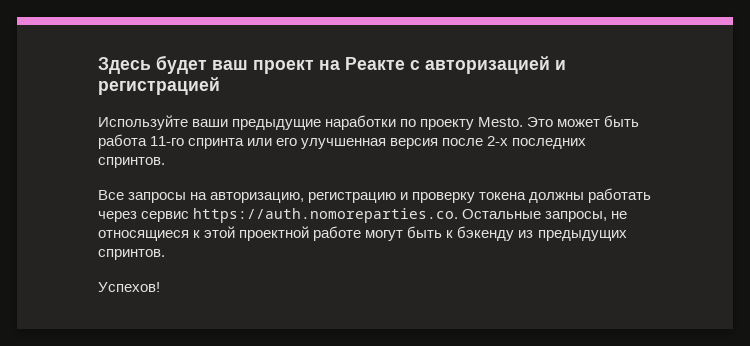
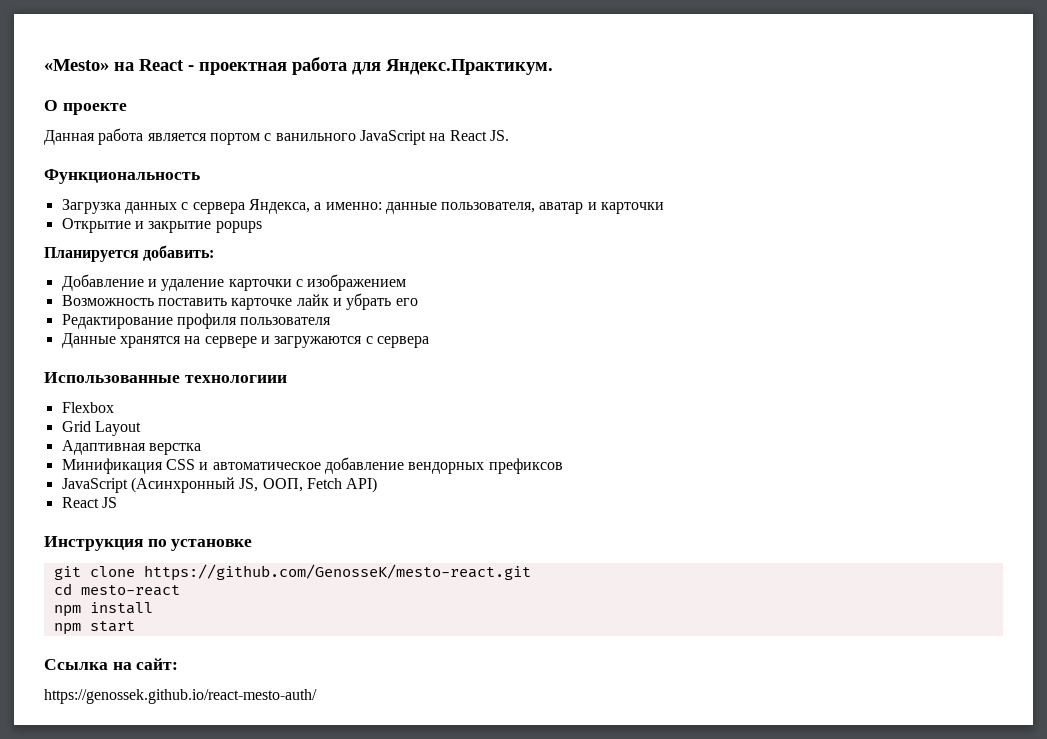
- Здесь будет ваш проект на Реакте с авторизацией и регистрацией
- Используйте ваши предыдущие наработки по проекту Mesto. Это может быть работа 11-го спринта или его улучшенная версия после 2-х последних спринтов.
- Все запросы на авторизацию, регистрацию и проверку токена должны работать через сервис https://auth.nomoreparties.co. Остальные запросы, не относящиеся к этой проектной работе могут быть к бэкенду из предыдущих спринтов.
- Успехов!
+ «Mesto» на React - проектная работа для Яндекс.Практикум.
+ О проекте
+ Данная работа является портом с ванильного JavaScript на React JS.
+ Функциональность
+ Загрузка данных с сервера Яндекса, а именно: данные пользователя, аватар и карточки
+ Открытие и закрытие popups
+ Планируется добавить:
+ Добавление и удаление карточки с изображением
+ Возможность поставить карточке лайк и убрать его
+ Редактирование профиля пользователя
+ Данные хранятся на сервере и загружаются с сервера
+ Использованные технологиии
+ Flexbox
+ Grid Layout
+ Адаптивная верстка
+ Минификация CSS и автоматическое добавление вендорных префиксов
+ JavaScript (Асинхронный JS, ООП, Fetch API)
+ React JS
+ Инструкция по установке
+ git clone https://github.com/GenosseK/mesto-react.git
+ cd mesto-react
+ npm install
+ npm start
+ Ссылка на сайт:
+ https://genossek.github.io/react-mesto-auth/

